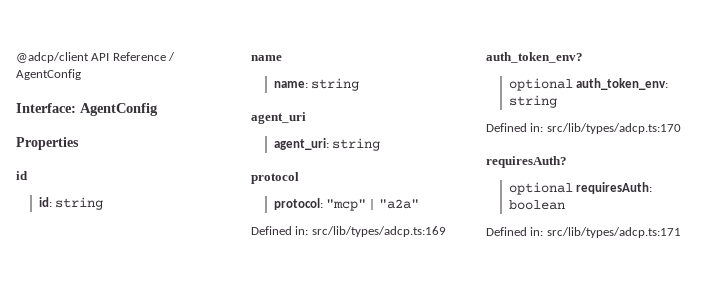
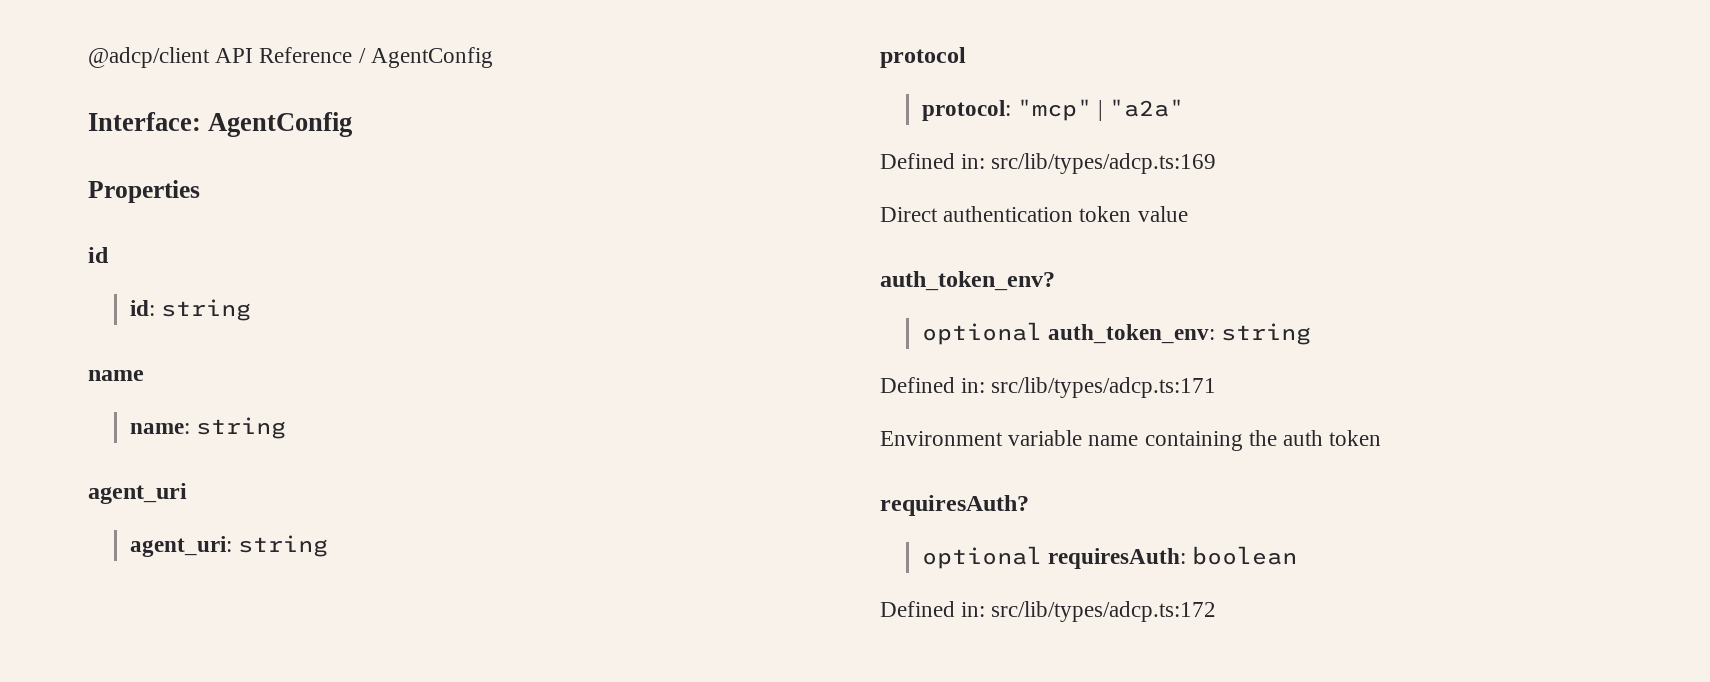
+ Direct authentication token value
- Defined in: src/lib/types/adcp.ts:170
+ Defined in: src/lib/types/adcp.ts:171
+ Environment variable name containing the auth token
- Defined in: src/lib/types/adcp.ts:171
+ Defined in: src/lib/types/adcp.ts:172

